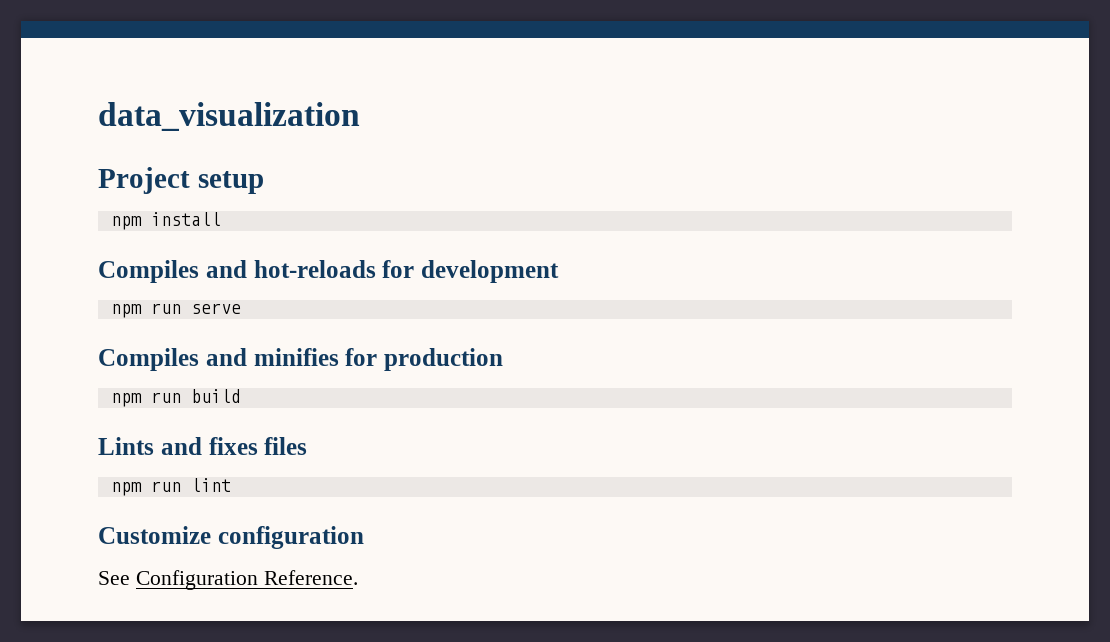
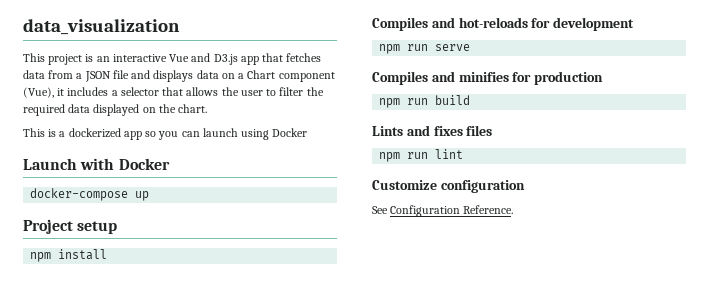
+ This project is an interactive Vue and D3.js app that fetches data from a JSON file and displays data on a Chart component (Vue), it includes a selector that allows the user to filter the required data displayed on the chart.
+ This is a dockerized app so you can launch using Docker
+ Launch with Docker
+ docker-compose up

